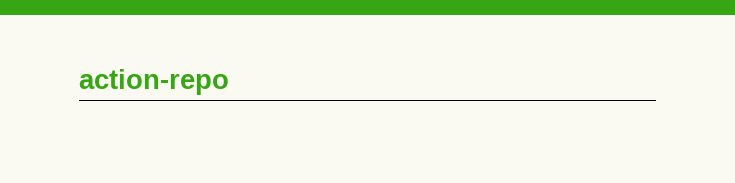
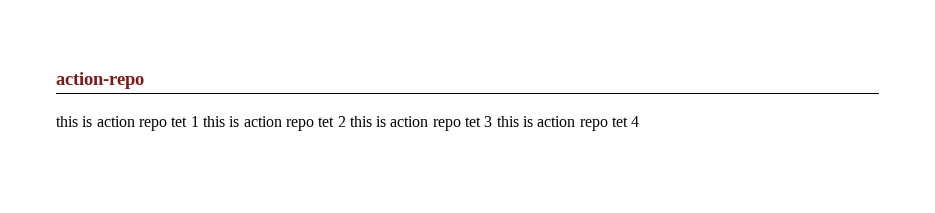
+ this is action repo tet 1 this is action repo tet 2 this is action repo tet 3 this is action repo tet 4

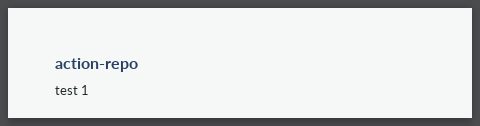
- this is action repo tet 1 this is action repo tet 2 this is action repo tet 3 this is action repo tet 4
+ test 1

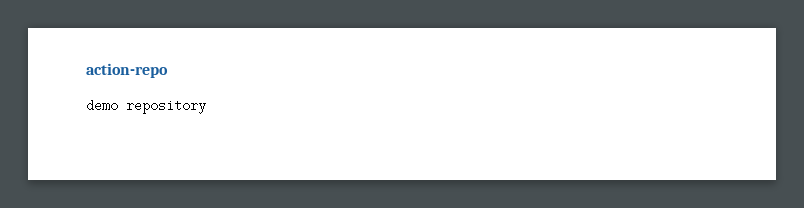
- test 1
+ demo repository

